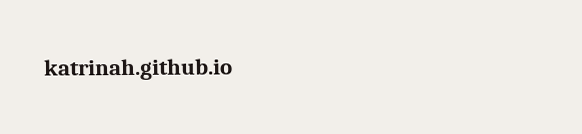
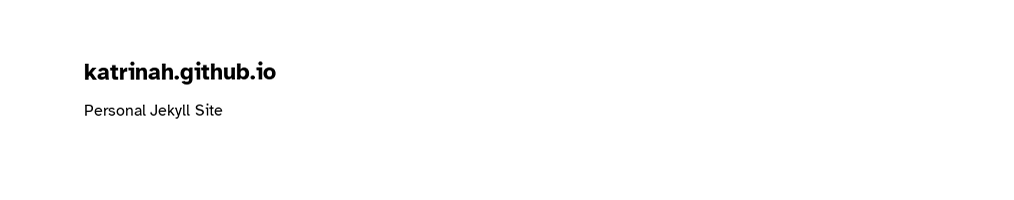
+ Personal Jekyll Site

